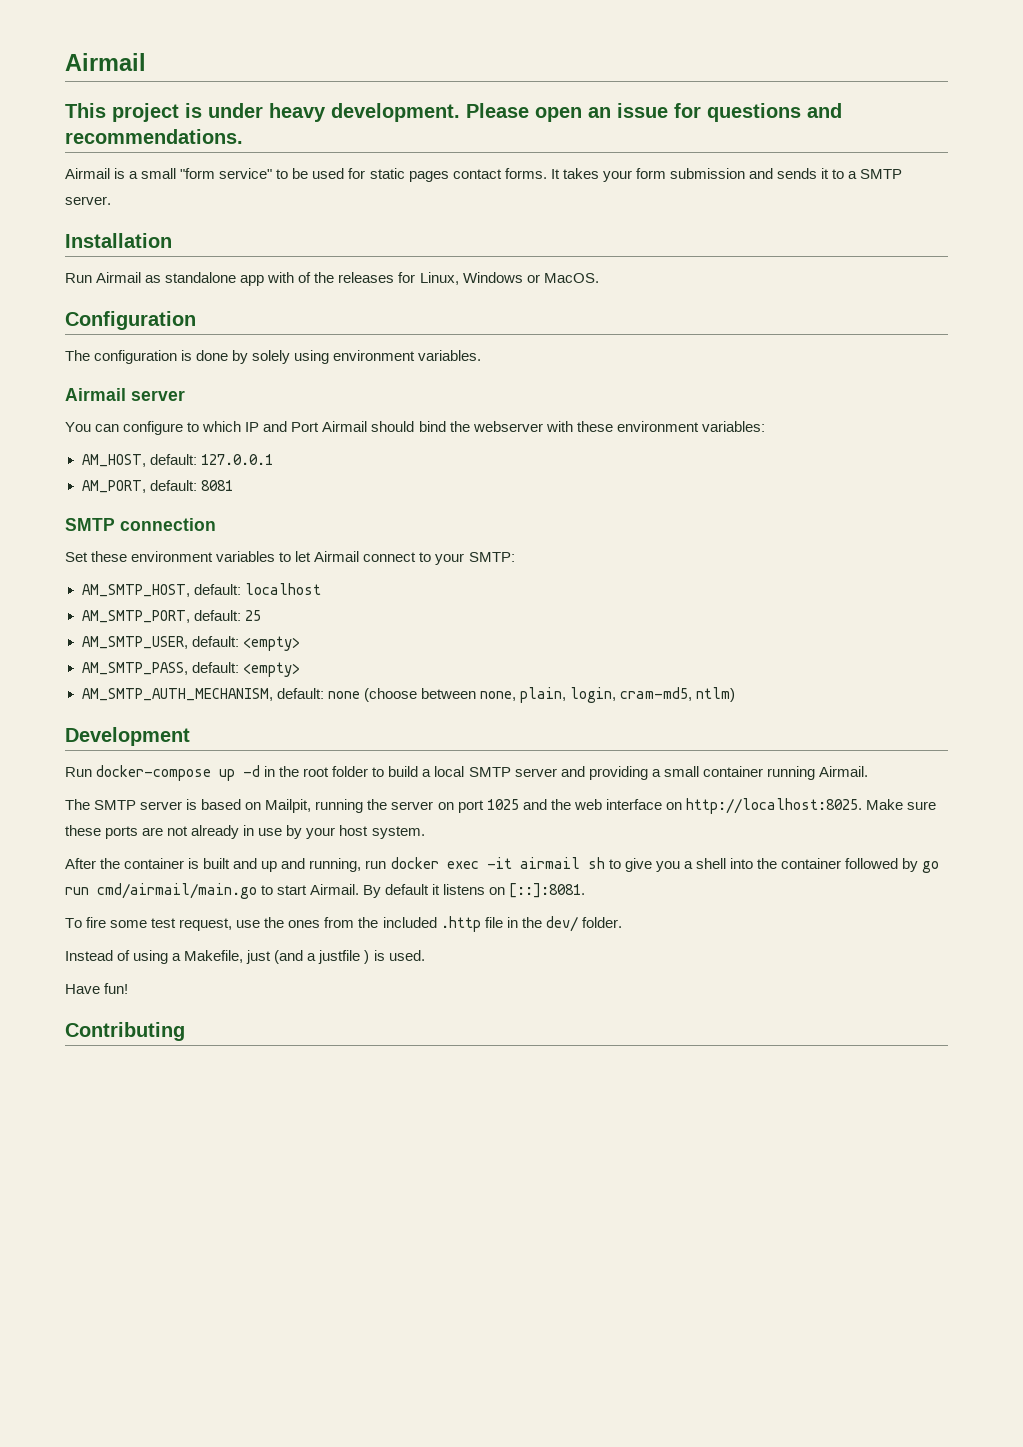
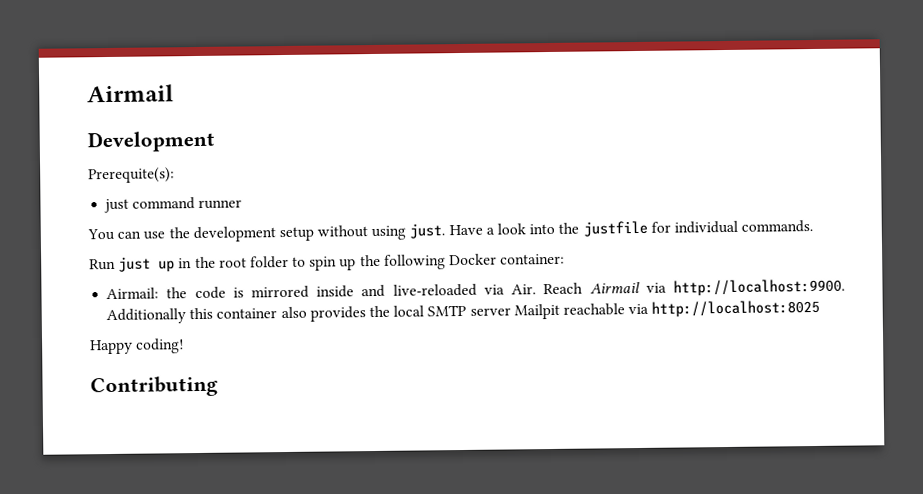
- This project is under heavy development. Please open an issue for questions and recommendations.
- Airmail is a small "form service" to be used for static pages contact forms. It takes your form submission and sends it to a SMTP server.
- Installation
- Run Airmail as standalone app with of the releases for Linux, Windows or MacOS.
- Configuration
- The configuration is done by solely using environment variables.
- Airmail server
- You can configure to which IP and Port Airmail should bind the webserver with these environment variables:
- AM_HOST, default: 127.0.0.1
- AM_PORT, default: 8081
- SMTP connection
- Set these environment variables to let Airmail connect to your SMTP:
- AM_SMTP_HOST, default: localhost
- AM_SMTP_PORT, default: 25
- AM_SMTP_USER, default: <empty>
- AM_SMTP_PASS, default: <empty>
- AM_SMTP_AUTH_MECHANISM, default: none (choose between none, plain, login, cram-md5, ntlm)
  Development
- Run docker-compose up -d in the root folder to build a local SMTP server and providing a small container running Airmail.
- The SMTP server is based on Mailpit, running the server on port 1025 and the web interface on http://localhost:8025. Make sure these ports are not already in use by your host system.
- After the container is built and up and running, run docker exec -it airmail sh to give you a shell into the container followed by go run cmd/airmail/main.go to start Airmail. By default it listens on [::]:8081.
- To fire some test request, use the ones from the included .http file in the dev/ folder.
- Instead of using a Makefile, just (and a justfile ) is used.
- Have fun!
+ Prerequite(s):
+ just command runner
+ You can use the development setup without using just. Have a look into the justfile for individual commands.
+ Run just up in the root folder to spin up the following Docker container:
+ Airmail: the code is mirrored inside and live-reloaded via Air. Reach Airmail via http://localhost:9900. Additionally this container also provides the local SMTP server Mailpit reachable via http://localhost:8025
+ Happy coding!

